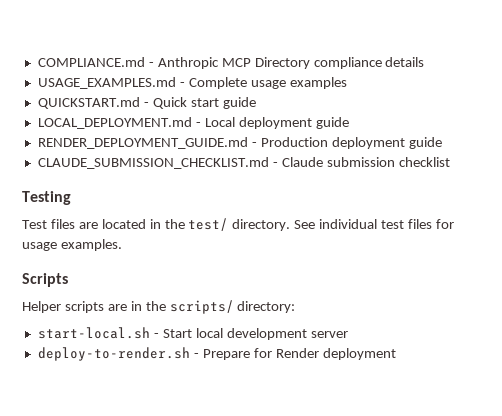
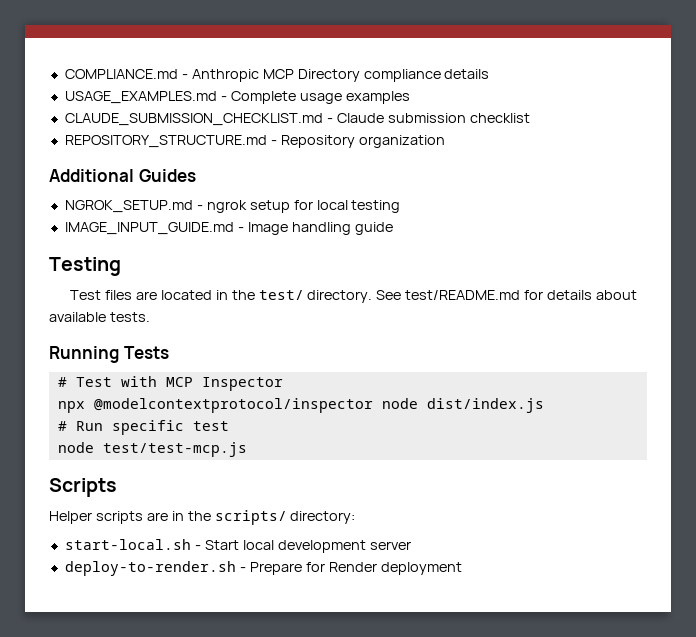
- QUICKSTART.md - Quick start guide
- LOCAL_DEPLOYMENT.md - Local deployment guide
- RENDER_DEPLOYMENT_GUIDE.md - Production deployment guide
+ REPOSITORY_STRUCTURE.md - Repository organization
+ Additional Guides
+ NGROK_SETUP.md - ngrok setup for local testing
+ IMAGE_INPUT_GUIDE.md - Image handling guide
- See individual test files for usage examples.
+ See test/README.md for details about available tests.
+ Running Tests
+ # Test with MCP Inspector
+ npx @modelcontextprotocol/inspector node dist/index.js
+ # Run specific test
+ node test/test-mcp.js

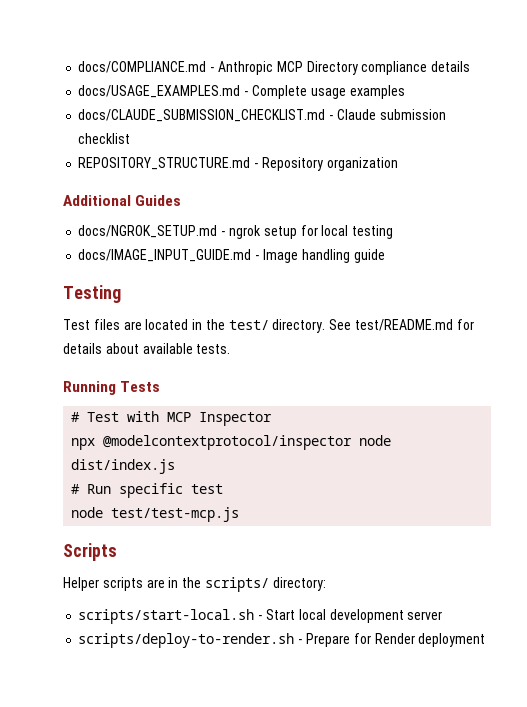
- COMPLIANCE.md - Anthropic MCP Directory compliance details
+ docs/COMPLIANCE.md - Anthropic MCP Directory compliance details
- USAGE_EXAMPLES.md - Complete usage examples
+ docs/USAGE_EXAMPLES.md - Complete usage examples
- CLAUDE_SUBMISSION_CHECKLIST.md - Claude submission checklist
+ docs/CLAUDE_SUBMISSION_CHECKLIST.md - Claude submission checklist
- NGROK_SETUP.md - ngrok setup for local testing
+ docs/NGROK_SETUP.md - ngrok setup for local testing
- IMAGE_INPUT_GUIDE.md - Image handling guide
+ docs/IMAGE_INPUT_GUIDE.md - Image handling guide
- start-local.sh - Start local development server
+ scripts/start-local.sh - Start local development server
- deploy-to-render.sh - Prepare for Render deployment
+ scripts/deploy-to-render.sh - Prepare for Render deployment

